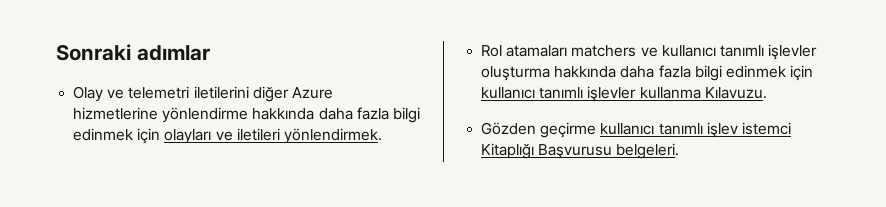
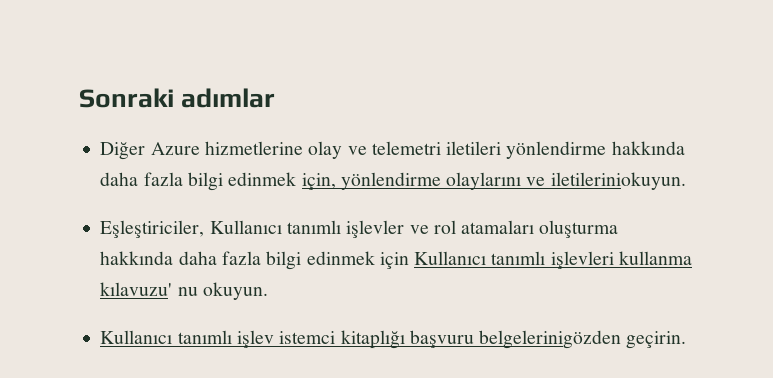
- Olay ve telemetri iletilerini diğer Azure hizmetlerine yönlendirme hakkında daha fazla bilgi edinmek için olayları ve iletileri yönlendirmek.
- Rol atamaları matchers ve kullanıcı tanımlı işlevler oluşturma hakkında daha fazla bilgi edinmek için kullanıcı tanımlı işlevler kullanma Kılavuzu.
- Gözden geçirme kullanıcı tanımlı işlev istemci Kitaplığı Başvurusu belgeleri.
+ Diğer Azure hizmetlerine olay ve telemetri iletileri yönlendirme hakkında daha fazla bilgi edinmek için, yönlendirme olaylarını ve iletileriniokuyun.
+ Eşleştiriciler, Kullanıcı tanımlı işlevler ve rol atamaları oluşturma hakkında daha fazla bilgi edinmek için Kullanıcı tanımlı işlevleri kullanma kılavuzu' nu okuyun.
+ Kullanıcı tanımlı işlev istemci kitaplığı başvuru belgelerinigözden geçirin.

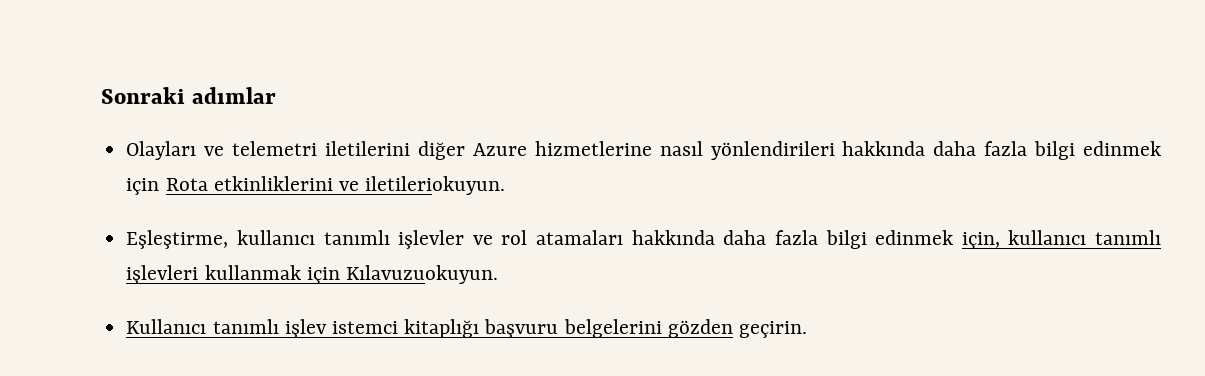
- Diğer Azure hizmetlerine olay ve telemetri iletileri yönlendirme hakkında daha fazla bilgi edinmek için, yönlendirme olaylarını ve iletileriniokuyun.
- Eşleştiriciler, Kullanıcı tanımlı işlevler ve rol atamaları oluşturma hakkında daha fazla bilgi edinmek için Kullanıcı tanımlı işlevleri kullanma kılavuzu' nu okuyun.
+ Olayları ve telemetri iletilerini diğer Azure hizmetlerine nasıl yönlendirileri hakkında daha fazla bilgi edinmek için Rota etkinliklerini ve iletileriokuyun.
+ Eşleştirme, kullanıcı tanımlı işlevler ve rol atamaları hakkında daha fazla bilgi edinmek için, kullanıcı tanımlı işlevleri kullanmak için Kılavuzuokuyun.
- Kullanıcı tanımlı işlev istemci kitaplığı başvuru belgelerinigözden geçirin.
+ Kullanıcı tanımlı işlev istemci kitaplığı başvuru belgelerini gözden geçirin.

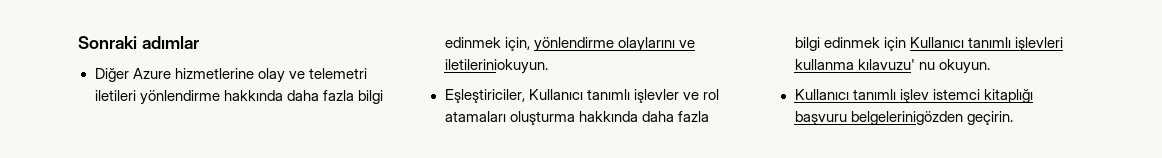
- Olayları ve telemetri iletilerini diğer Azure hizmetlerine nasıl yönlendirileri hakkında daha fazla bilgi edinmek için Rota etkinliklerini ve iletileriokuyun.
- Eşleştirme, kullanıcı tanımlı işlevler ve rol atamaları hakkında daha fazla bilgi edinmek için, kullanıcı tanımlı işlevleri kullanmak için Kılavuzuokuyun.
+ Diğer Azure hizmetlerine olay ve telemetri iletileri yönlendirme hakkında daha fazla bilgi edinmek için, yönlendirme olaylarını ve iletileriniokuyun.
+ Eşleştiriciler, Kullanıcı tanımlı işlevler ve rol atamaları oluşturma hakkında daha fazla bilgi edinmek için Kullanıcı tanımlı işlevleri kullanma kılavuzu' nu okuyun.
- Kullanıcı tanımlı işlev istemci kitaplığı başvuru belgelerini gözden geçirin.
+ Kullanıcı tanımlı işlev istemci kitaplığı başvuru belgelerinigözden geçirin.

